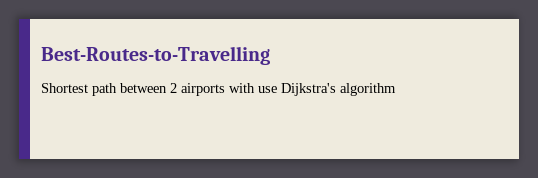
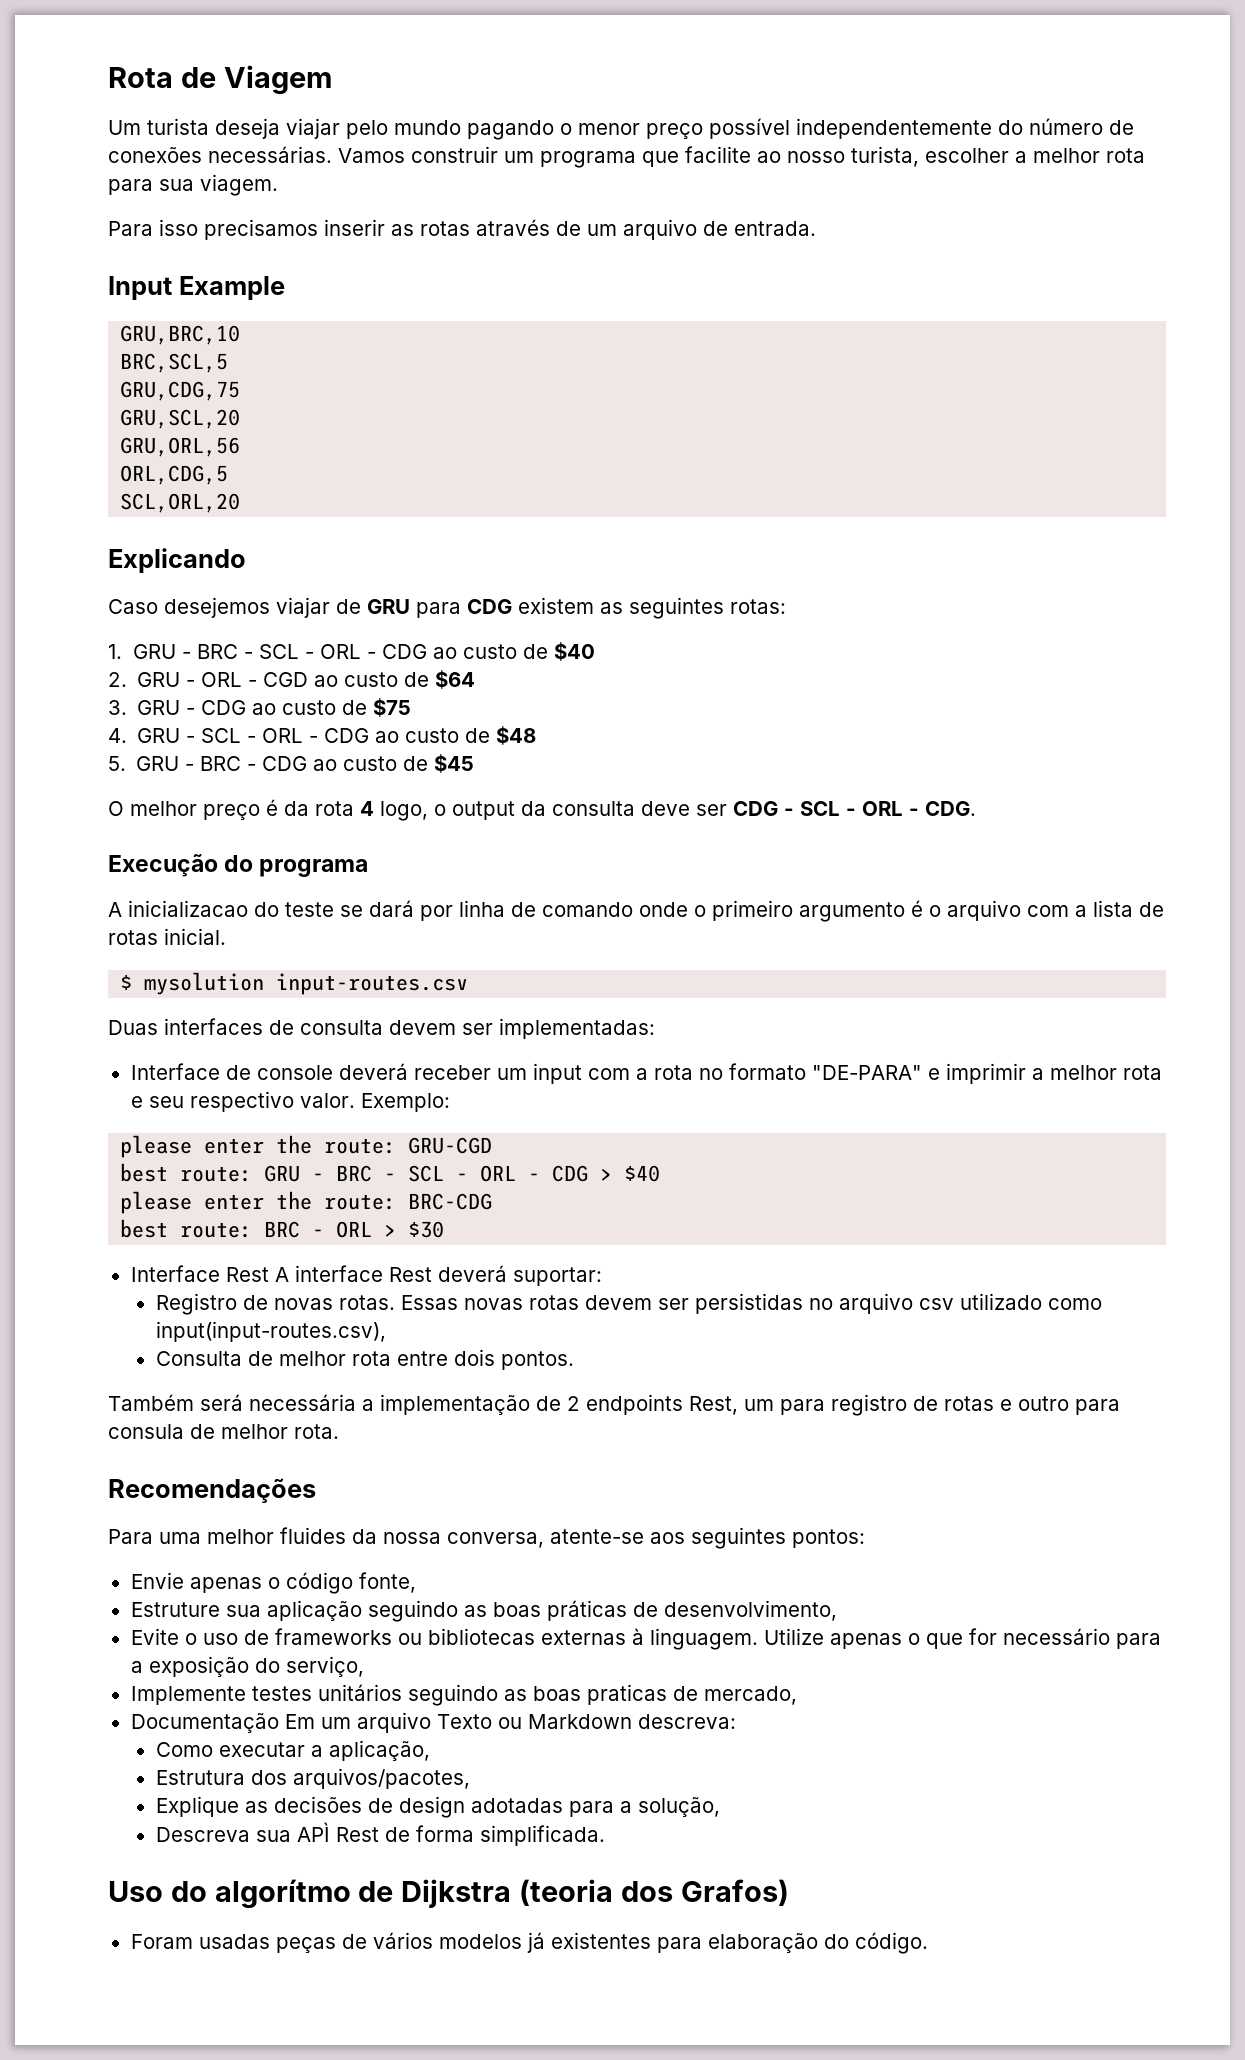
- Best-Routes-to-Travelling
- Shortest path between 2 airports with use Dijkstra's algorithm
+ Rota de Viagem
+ Um turista deseja viajar pelo mundo pagando o menor preço possível independentemente do número de conexões necessárias. Vamos construir um programa que facilite ao nosso turista, escolher a melhor rota para sua viagem.
+ Para isso precisamos inserir as rotas através de um arquivo de entrada.
+ Input Example
+ GRU,BRC,10
+ BRC,SCL,5
+ GRU,CDG,75
+ GRU,SCL,20
+ GRU,ORL,56
+ ORL,CDG,5
+ SCL,ORL,20
+ Explicando
+ Caso desejemos viajar de GRU para CDG existem as seguintes rotas:
+ 1. GRU - BRC - SCL - ORL - CDG ao custo de $40
+ 2. GRU - ORL - CGD ao custo de $64
+ 3. GRU - CDG ao custo de $75
+ 4. GRU - SCL - ORL - CDG ao custo de $48
+ 5. GRU - BRC - CDG ao custo de $45
+ O melhor preço é da rota 4 logo, o output da consulta deve ser CDG - SCL - ORL - CDG.
+ Execução do programa
+ A inicializacao do teste se dará por linha de comando onde o primeiro argumento é o arquivo com a lista de rotas inicial.
+ $ mysolution input-routes.csv
+ Duas interfaces de consulta devem ser implementadas:
+ Interface de console deverá receber um input com a rota no formato "DE-PARA" e imprimir a melhor rota e seu respectivo valor. Exemplo:
+ please enter the route: GRU-CGD
+ best route: GRU - BRC - SCL - ORL - CDG > $40
+ please enter the route: BRC-CDG
+ best route: BRC - ORL > $30
+ Interface Rest A interface Rest deverá suportar:
+ Registro de novas rotas. Essas novas rotas devem ser persistidas no arquivo csv utilizado como input(input-routes.csv),
+ Consulta de melhor rota entre dois pontos.
+ Também será necessária a implementação de 2 endpoints Rest, um para registro de rotas e outro para consula de melhor rota.
+ Recomendações
+ Para uma melhor fluides da nossa conversa, atente-se aos seguintes pontos:
+ Envie apenas o código fonte,
+ Estruture sua aplicação seguindo as boas práticas de desenvolvimento,
+ Evite o uso de frameworks ou bibliotecas externas à linguagem. Utilize apenas o que for necessário para a exposição do serviço,
+ Implemente testes unitários seguindo as boas praticas de mercado,
+ Documentação Em um arquivo Texto ou Markdown descreva:
+ Como executar a aplicação,
+ Estrutura dos arquivos/pacotes,
+ Explique as decisões de design adotadas para a solução,
+ Descreva sua APÌ Rest de forma simplificada.
+ Uso do algorítmo de Dijkstra (teoria dos Grafos)
+ Foram usadas peças de vários modelos já existentes para elaboração do código.

